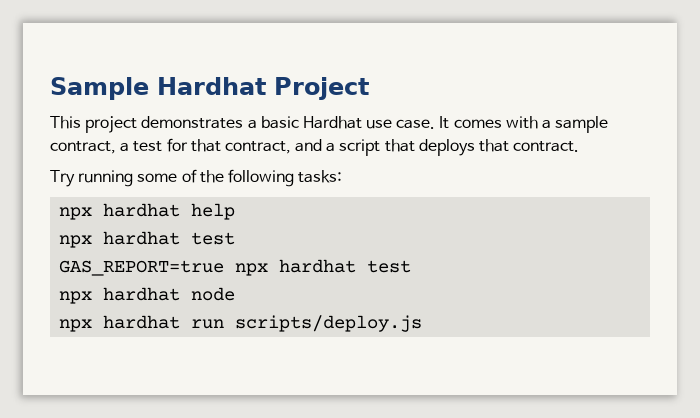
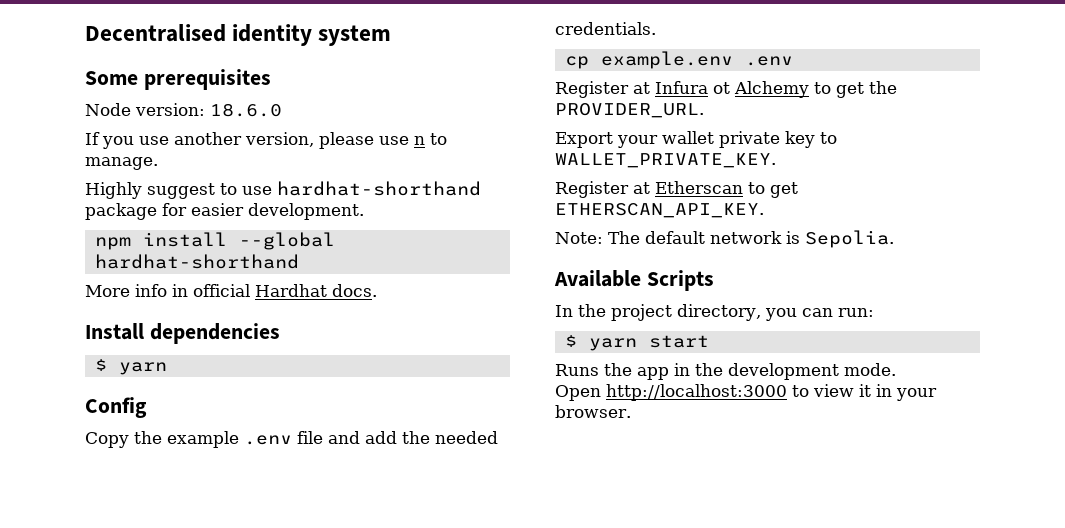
- Sample Hardhat Project
- This project demonstrates a basic Hardhat use case. It comes with a sample contract, a test for that contract, and a script that deploys that contract.
- Try running some of the following tasks:
- npx hardhat help
- npx hardhat test
- GAS_REPORT=true npx hardhat test
- npx hardhat node
- npx hardhat run scripts/deploy.js
+ Decentralised identity system
+ Some prerequisites
+ Node version: 18.6.0
+ If you use another version, please use n to manage.
+ Highly suggest to use hardhat-shorthand package for easier development.
+ npm install --global hardhat-shorthand
+ More info in official Hardhat docs.
+ Install dependencies
+ $ yarn
+ Config
+ Copy the example .env file and add the needed credentials.
+ cp example.env .env
+ Register at Infura ot Alchemy to get the PROVIDER_URL.
+ Export your wallet private key to WALLET_PRIVATE_KEY.
+ Register at Etherscan to get ETHERSCAN_API_KEY.
+ Note: The default network is Sepolia.
+ Available Scripts
+ In the project directory, you can run:
+ $ yarn start
+ Runs the app in the development mode.
+ Open http://localhost:3000 to view it in your browser.

